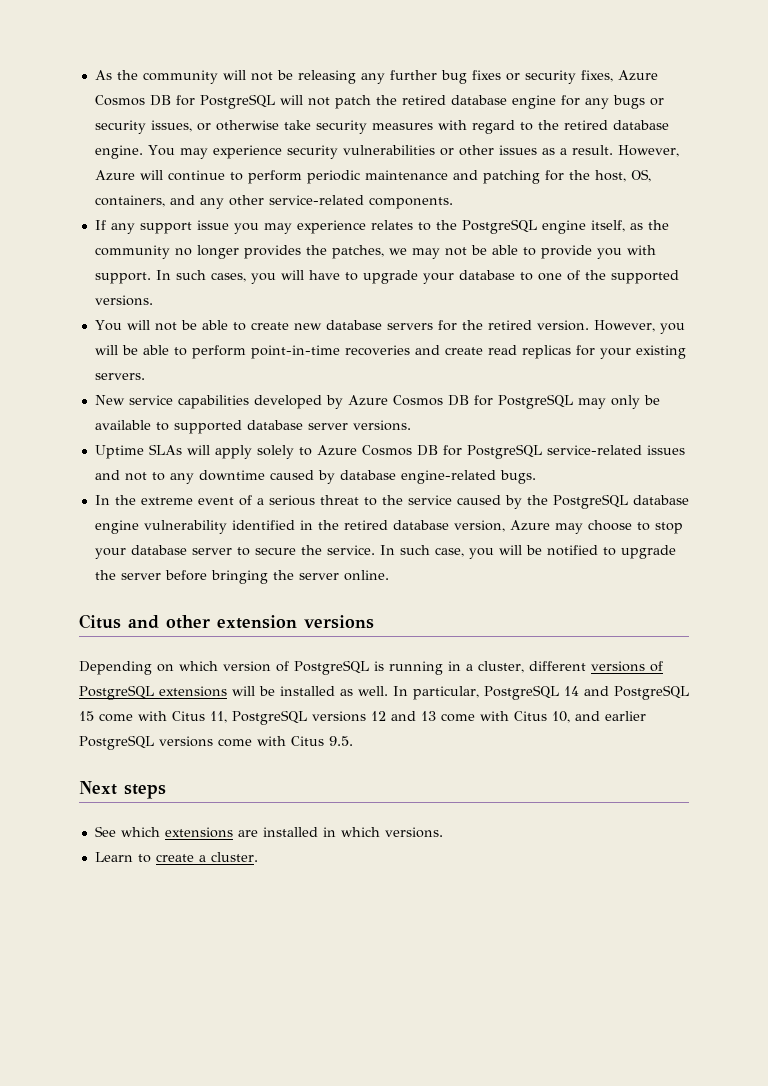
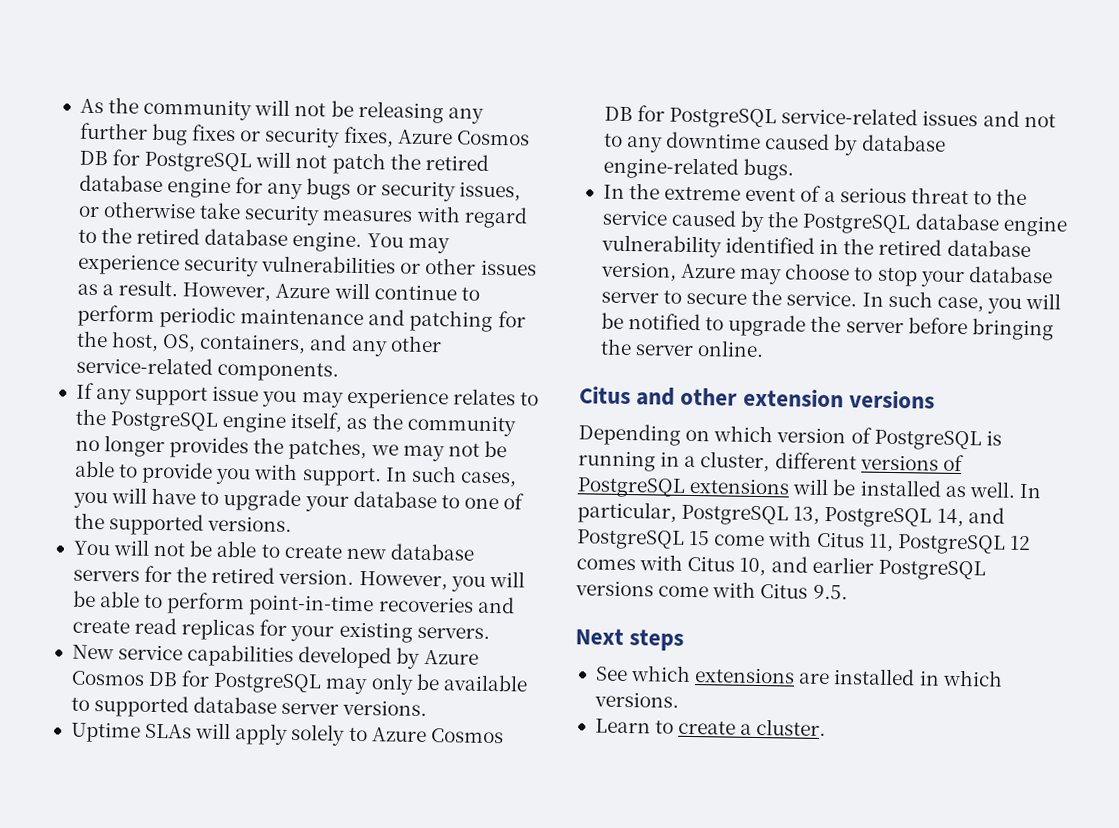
- In particular, PostgreSQL 14 and PostgreSQL 15 come with Citus 11, PostgreSQL versions 12 and 13 come with Citus 10, and earlier PostgreSQL versions come with Citus 9.5.
+ In particular, PostgreSQL 13, PostgreSQL 14, and PostgreSQL 15 come with Citus 11, PostgreSQL 12 comes with Citus 10, and earlier PostgreSQL versions come with Citus 9.5.

